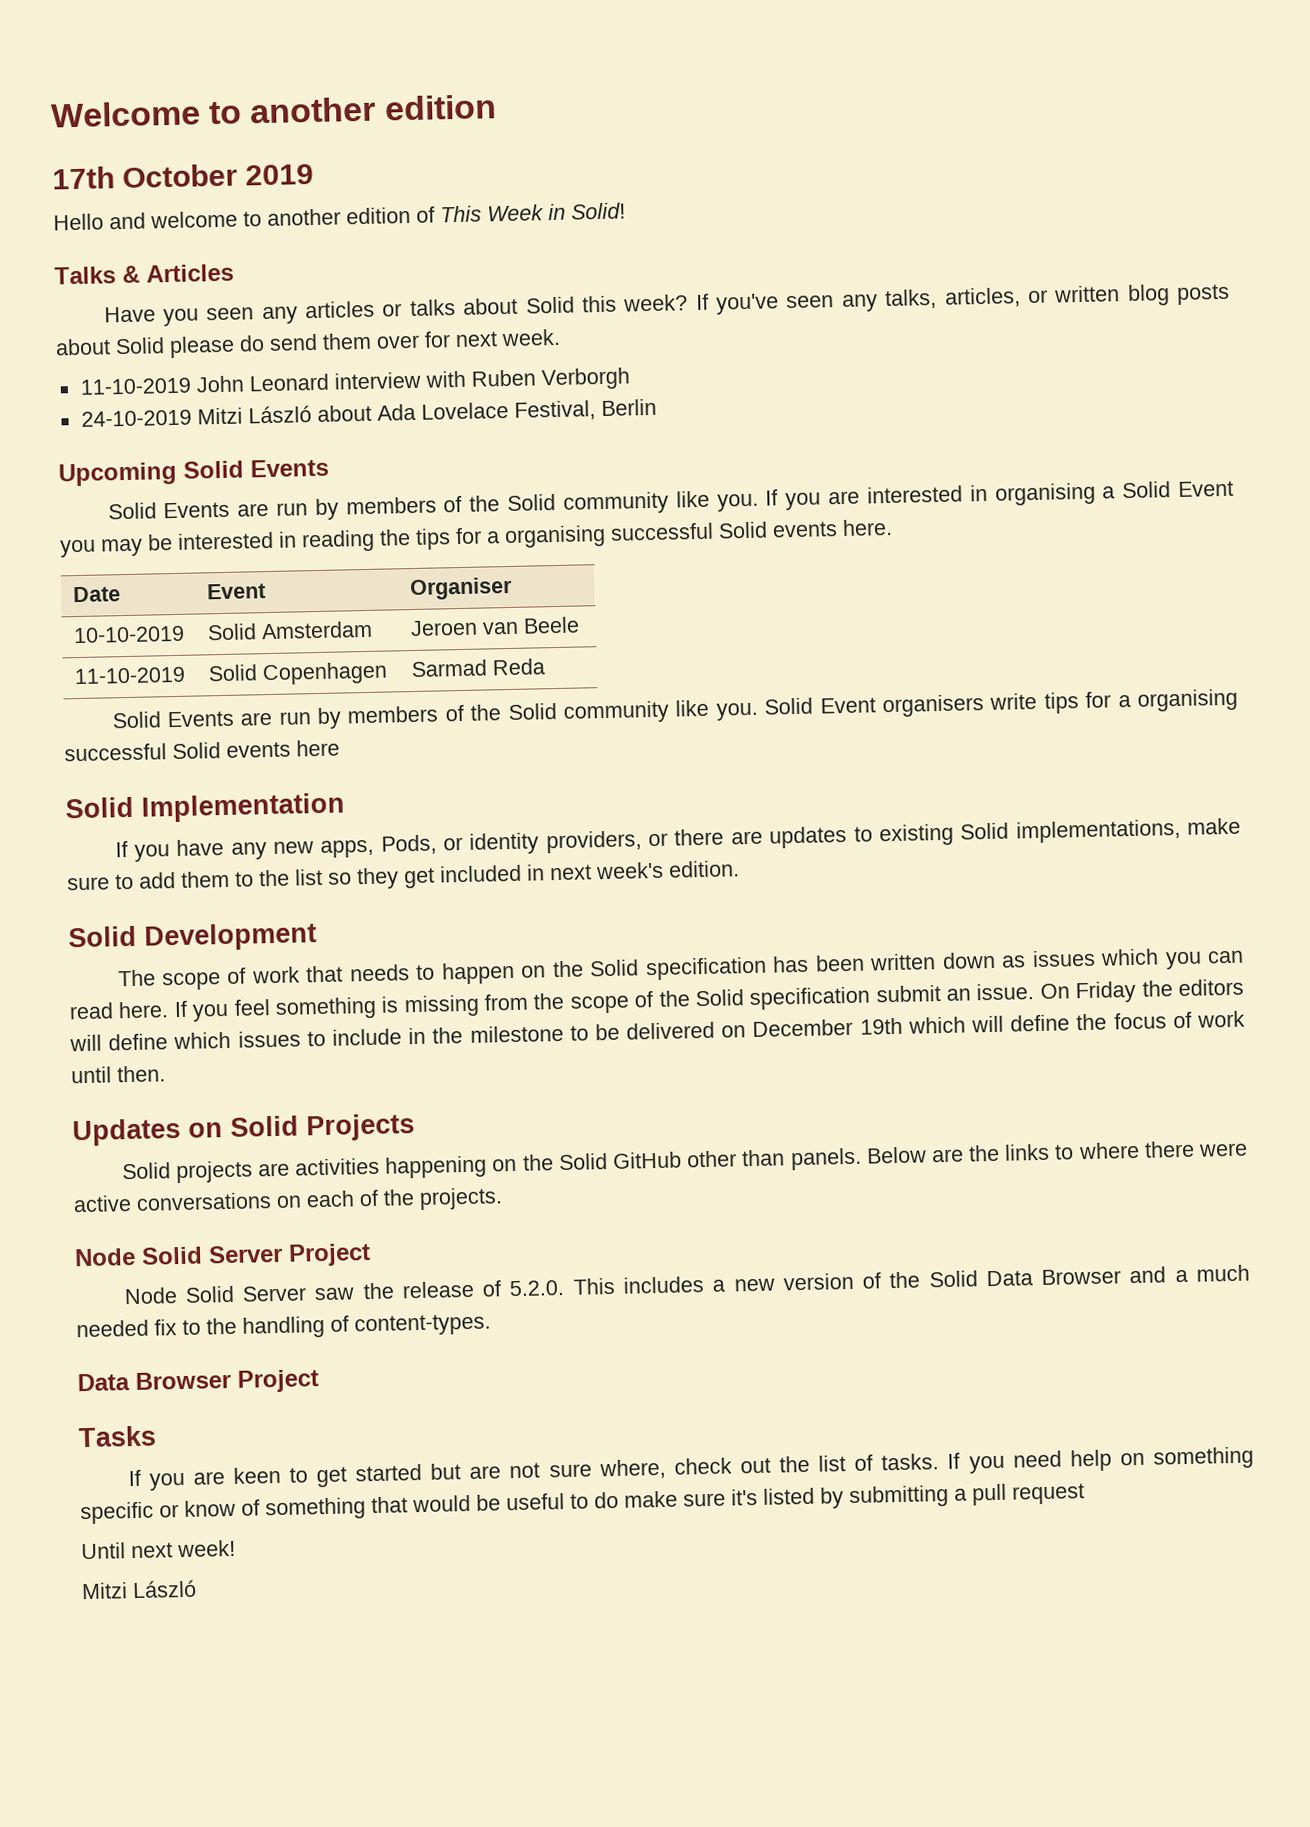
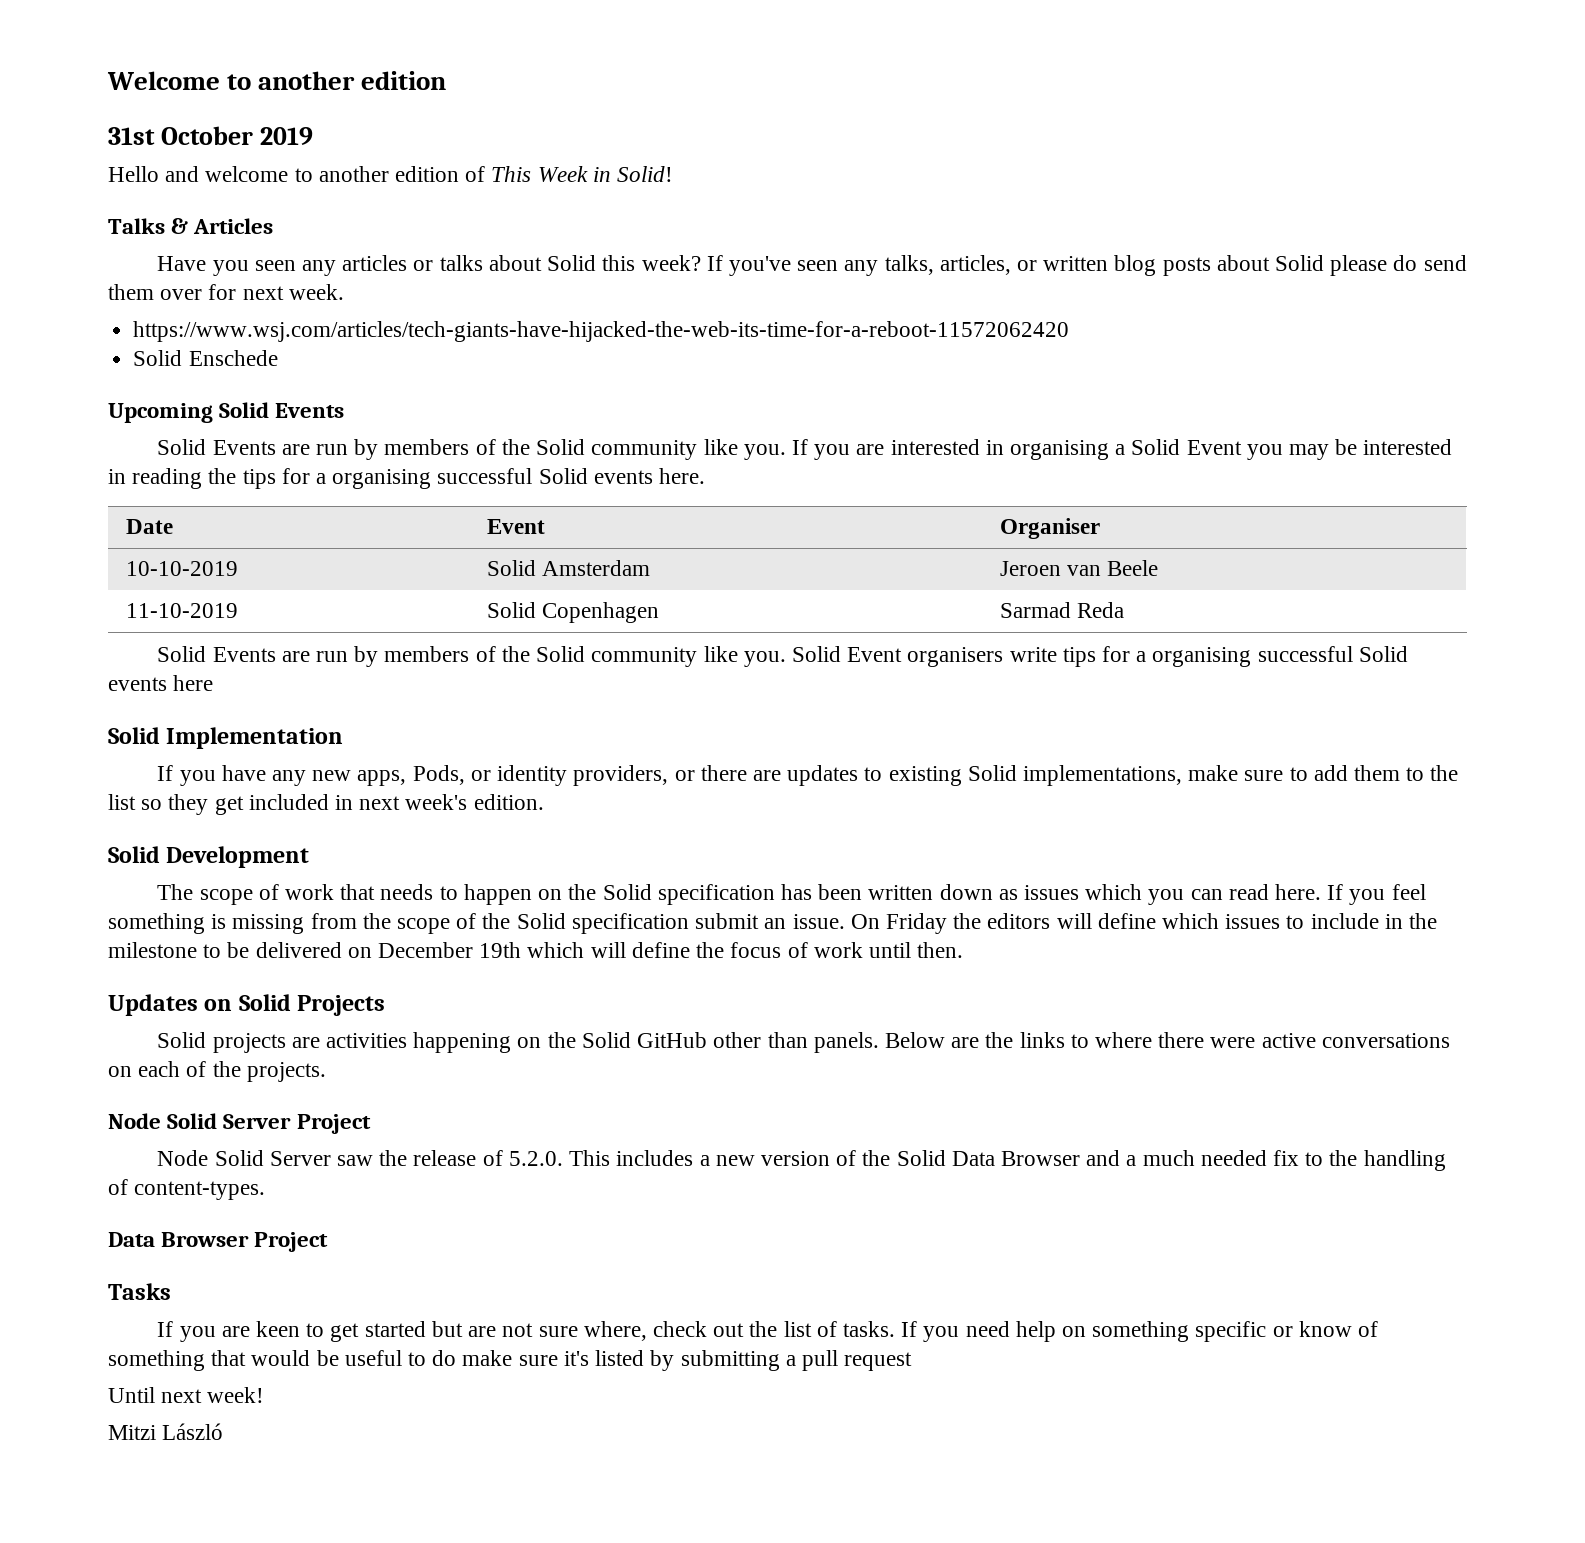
- 17th October 2019
+ 31st October 2019
- 11-10-2019 John Leonard interview with Ruben Verborgh
- 24-10-2019 Mitzi László about Ada Lovelace Festival, Berlin
+ https://www.wsj.com/articles/tech-giants-have-hijacked-the-web-its-time-for-a-reboot-11572062420
+ Solid Enschede

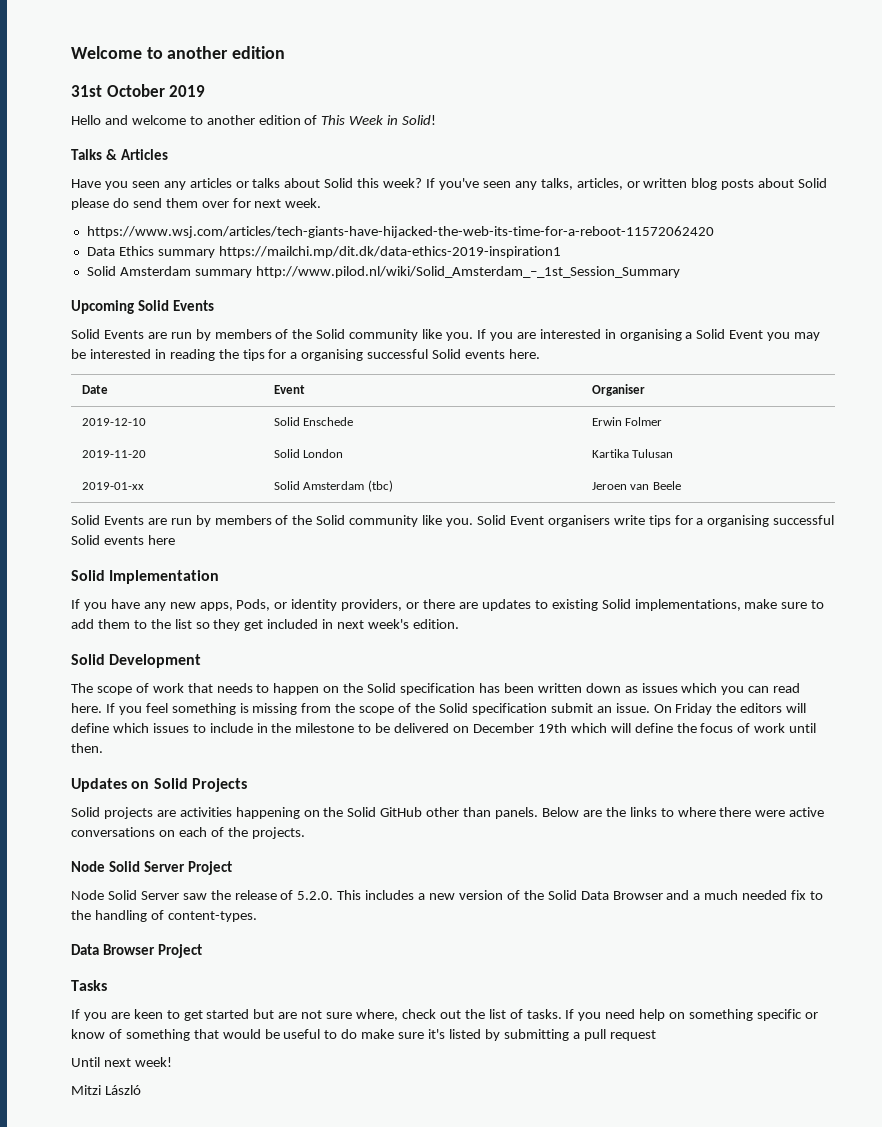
- Solid Enschede
+ Data Ethics summary https://mailchi.mp/dit.dk/data-ethics-2019-inspiration1
+ Solid Amsterdam summary http://www.pilod.nl/wiki/Solid_Amsterdam_–_1st_Session_Summary
- 10-10-2019 | Solid Amsterdam | Jeroen van Beele
+ 2019-12-10 | Solid Enschede | Erwin Folmer
+ 2019-11-20 | Solid London | Kartika Tulusan
+ 2019-01-xx | Solid Amsterdam (tbc) | Jeroen van Beele
- 11-10-2019 | Solid Copenhagen | Sarmad Reda

